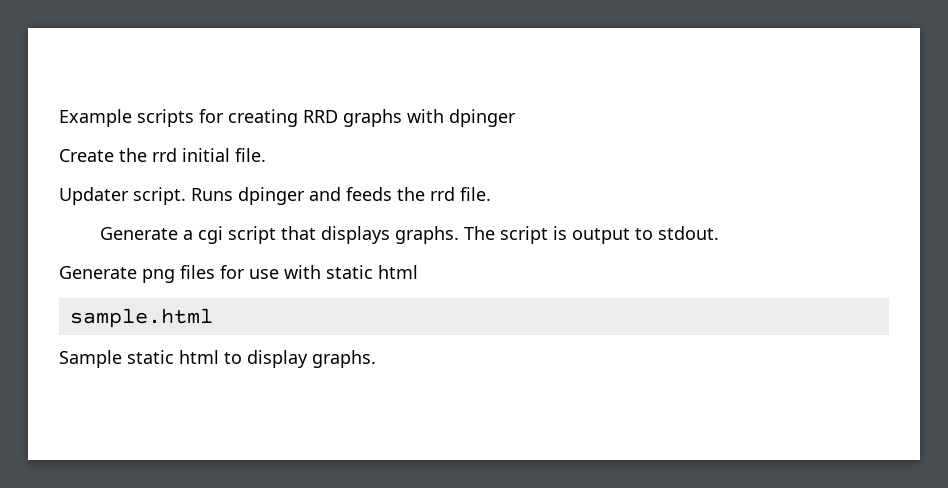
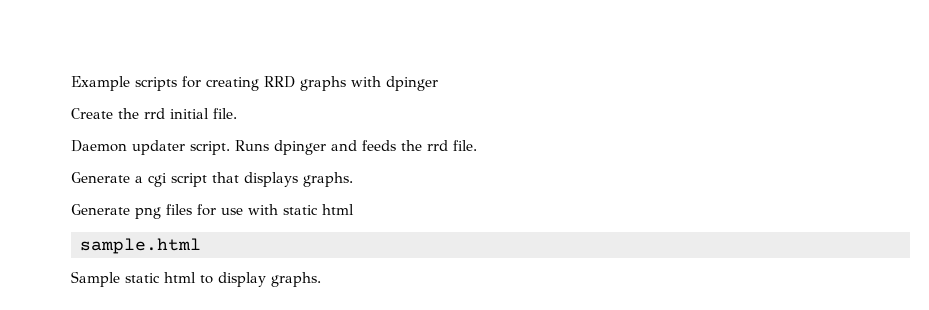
- Updater script.
+ Daemon updater script.
- The script is output to stdout.

